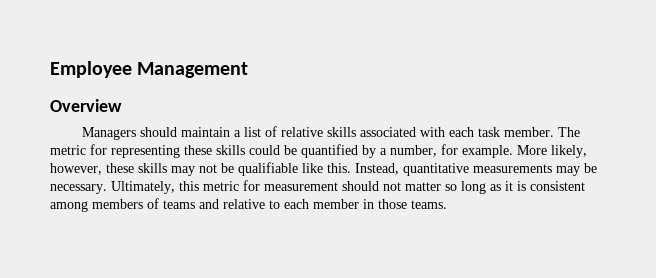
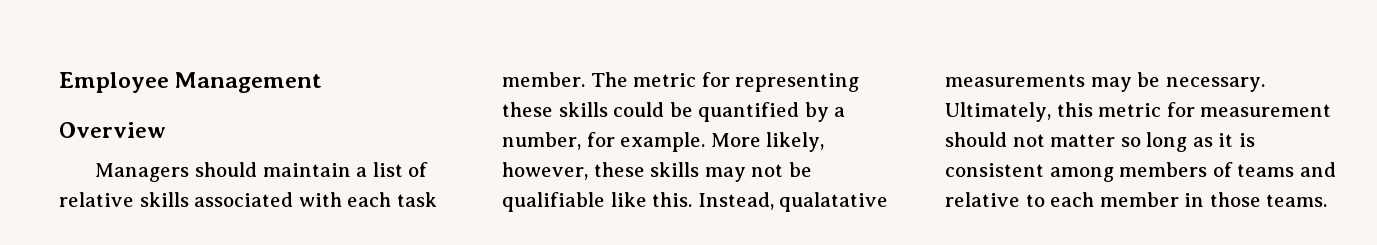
- Instead, quantitative measurements may be necessary.
+ Instead, qualatative measurements may be necessary.

